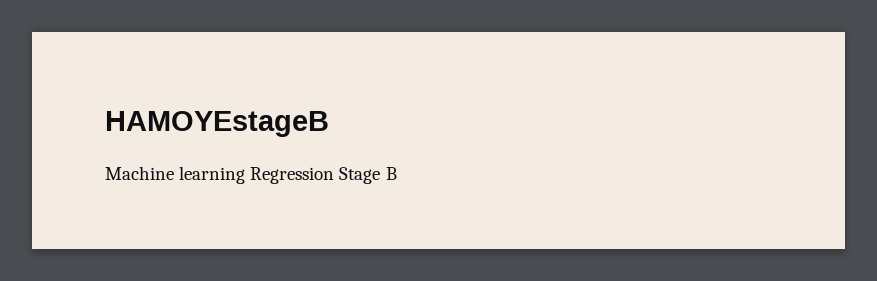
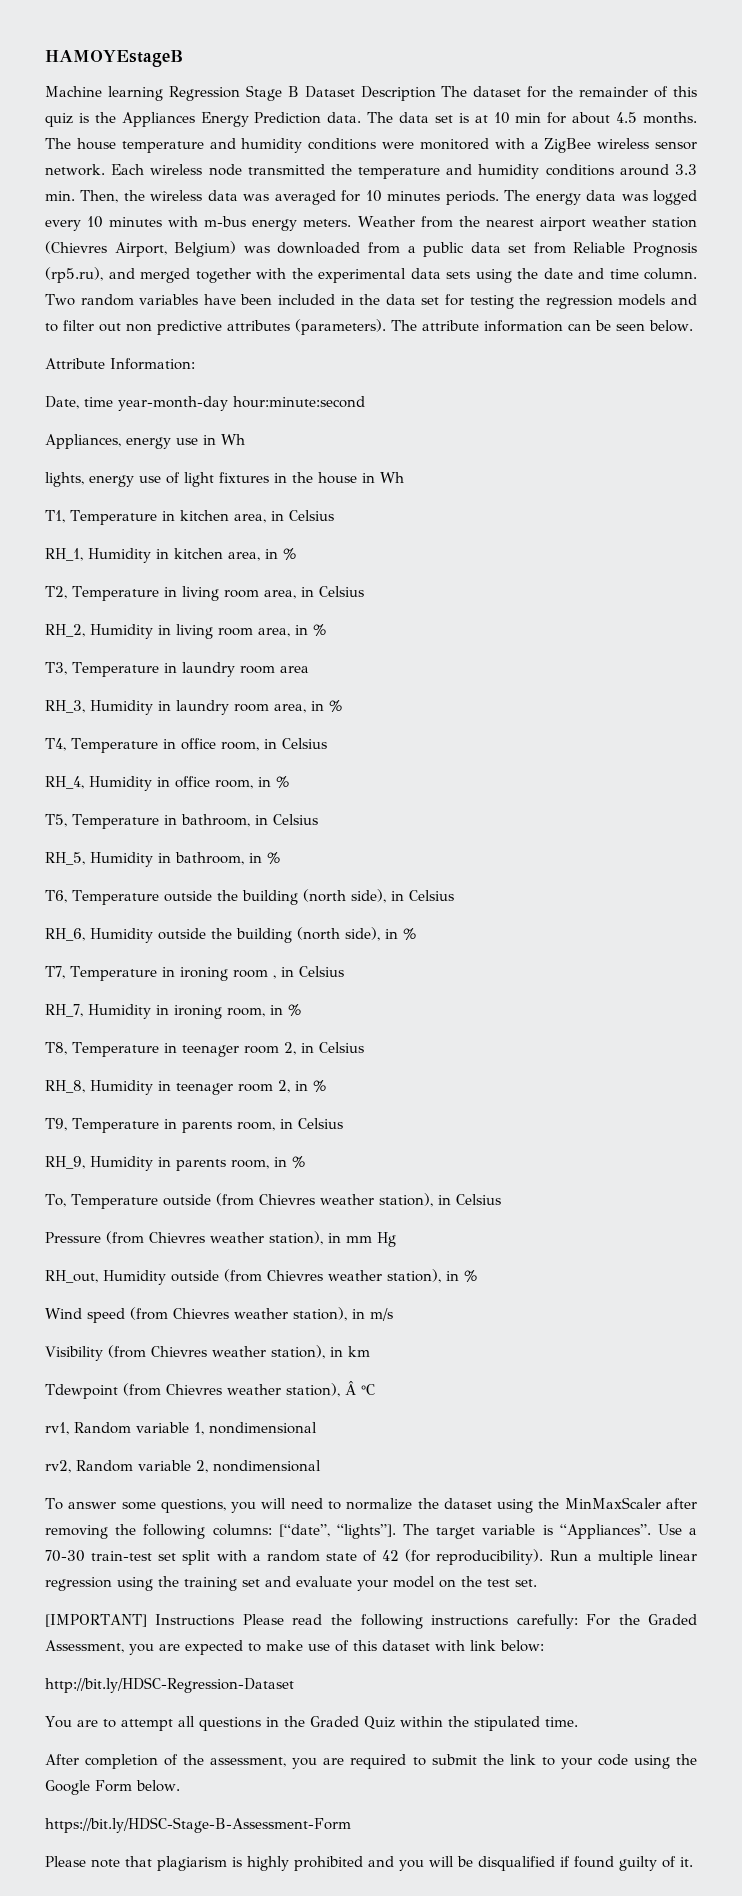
- Machine learning Regression Stage B
+ Machine learning Regression Stage B Dataset Description The dataset for the remainder of this quiz is the Appliances Energy Prediction data. The data set is at 10 min for about 4.5 months. The house temperature and humidity conditions were monitored with a ZigBee wireless sensor network. Each wireless node transmitted the temperature and humidity conditions around 3.3 min. Then, the wireless data was averaged for 10 minutes periods. The energy data was logged every 10 minutes with m-bus energy meters. Weather from the nearest airport weather station (Chievres Airport, Belgium) was downloaded from a public data set from Reliable Prognosis (rp5.ru), and merged together with the experimental data sets using the date and time column. Two random variables have been included in the data set for testing the regression models and to filter out non predictive attributes (parameters). The attribute information can be seen below.
+ Attribute Information:
+ Date, time year-month-day hour:minute:second
+ Appliances, energy use in Wh
+ lights, energy use of light fixtures in the house in Wh
+ T1, Temperature in kitchen area, in Celsius
+ RH_1, Humidity in kitchen area, in %
+ T2, Temperature in living room area, in Celsius
+ RH_2, Humidity in living room area, in %
+ T3, Temperature in laundry room area
+ RH_3, Humidity in laundry room area, in %
+ T4, Temperature in office room, in Celsius
+ RH_4, Humidity in office room, in %
+ T5, Temperature in bathroom, in Celsius
+ RH_5, Humidity in bathroom, in %
+ T6, Temperature outside the building (north side), in Celsius
+ RH_6, Humidity outside the building (north side), in %
+ T7, Temperature in ironing room , in Celsius
+ RH_7, Humidity in ironing room, in %
+ T8, Temperature in teenager room 2, in Celsius
+ RH_8, Humidity in teenager room 2, in %
+ T9, Temperature in parents room, in Celsius
+ RH_9, Humidity in parents room, in %
+ To, Temperature outside (from Chievres weather station), in Celsius
+ Pressure (from Chievres weather station), in mm Hg
+ RH_out, Humidity outside (from Chievres weather station), in %
+ Wind speed (from Chievres weather station), in m/s
+ Visibility (from Chievres weather station), in km
+ Tdewpoint (from Chievres weather station), Â °C
+ rv1, Random variable 1, nondimensional
+ rv2, Random variable 2, nondimensional
+ To answer some questions, you will need to normalize the dataset using the MinMaxScaler after removing the following columns: [“date”, “lights”]. The target variable is “Appliances”. Use a 70-30 train-test set split with a random state of 42 (for reproducibility). Run a multiple linear regression using the training set and evaluate your model on the test set.
+ [IMPORTANT] Instructions Please read the following instructions carefully: For the Graded Assessment, you are expected to make use of this dataset with link below:
+ http://bit.ly/HDSC-Regression-Dataset
+ You are to attempt all questions in the Graded Quiz within the stipulated time.
+ After completion of the assessment, you are required to submit the link to your code using the Google Form below.
+ https://bit.ly/HDSC-Stage-B-Assessment-Form
+ Please note that plagiarism is highly prohibited and you will be disqualified if found guilty of it.

